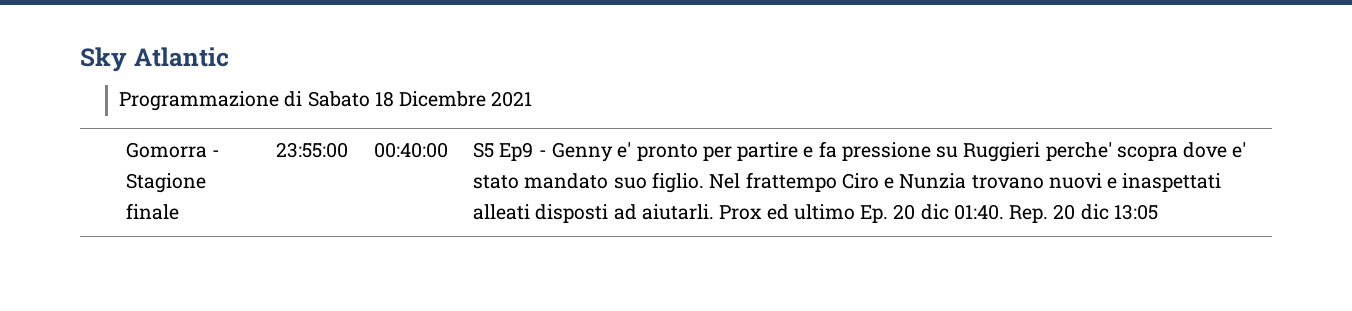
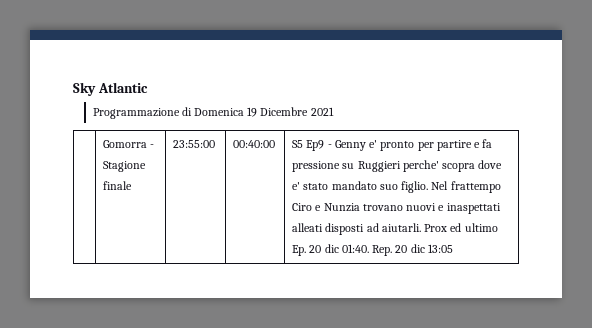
- Programmazione di Sabato 18 Dicembre 2021
+ Programmazione di Domenica 19 Dicembre 2021

